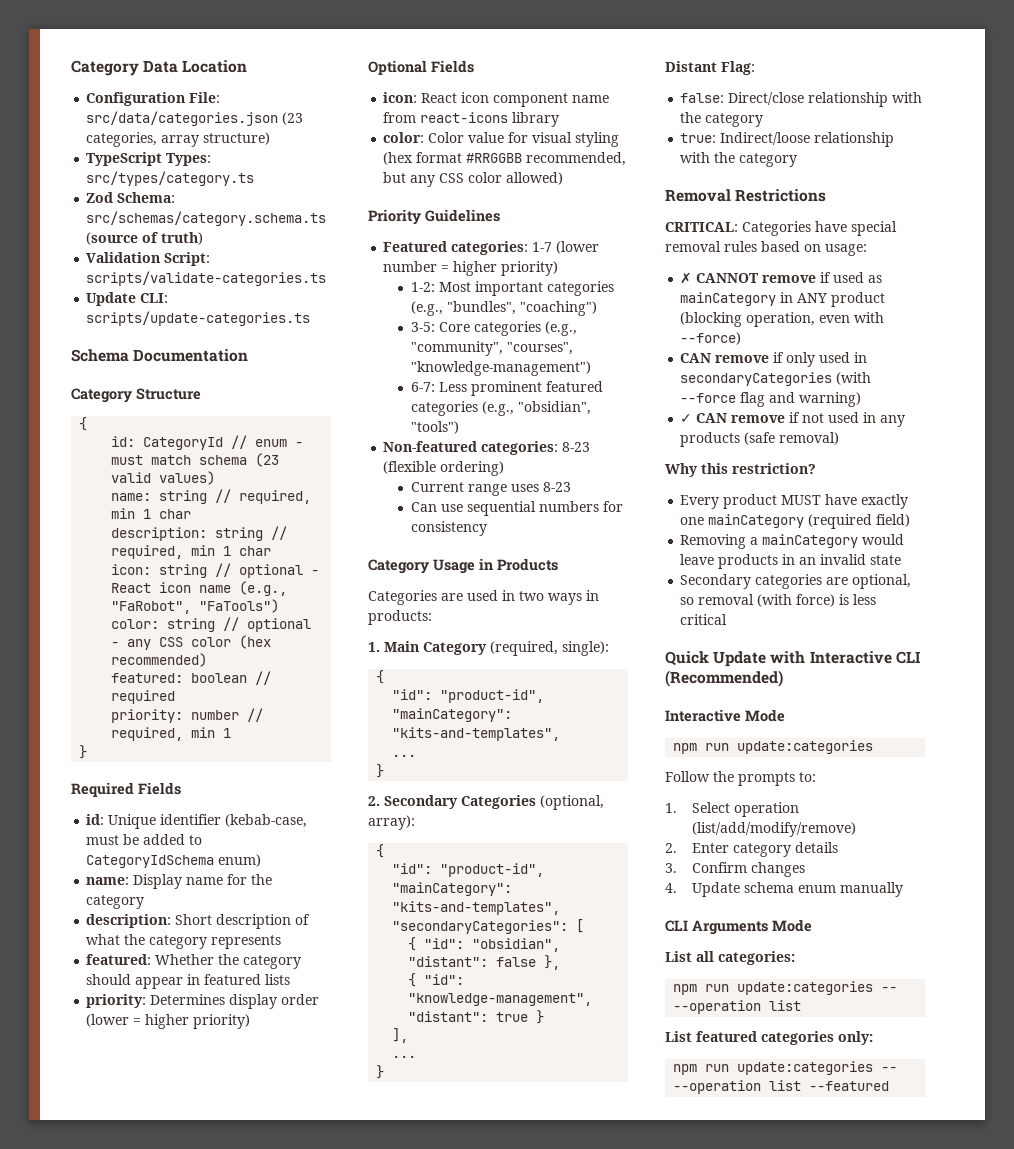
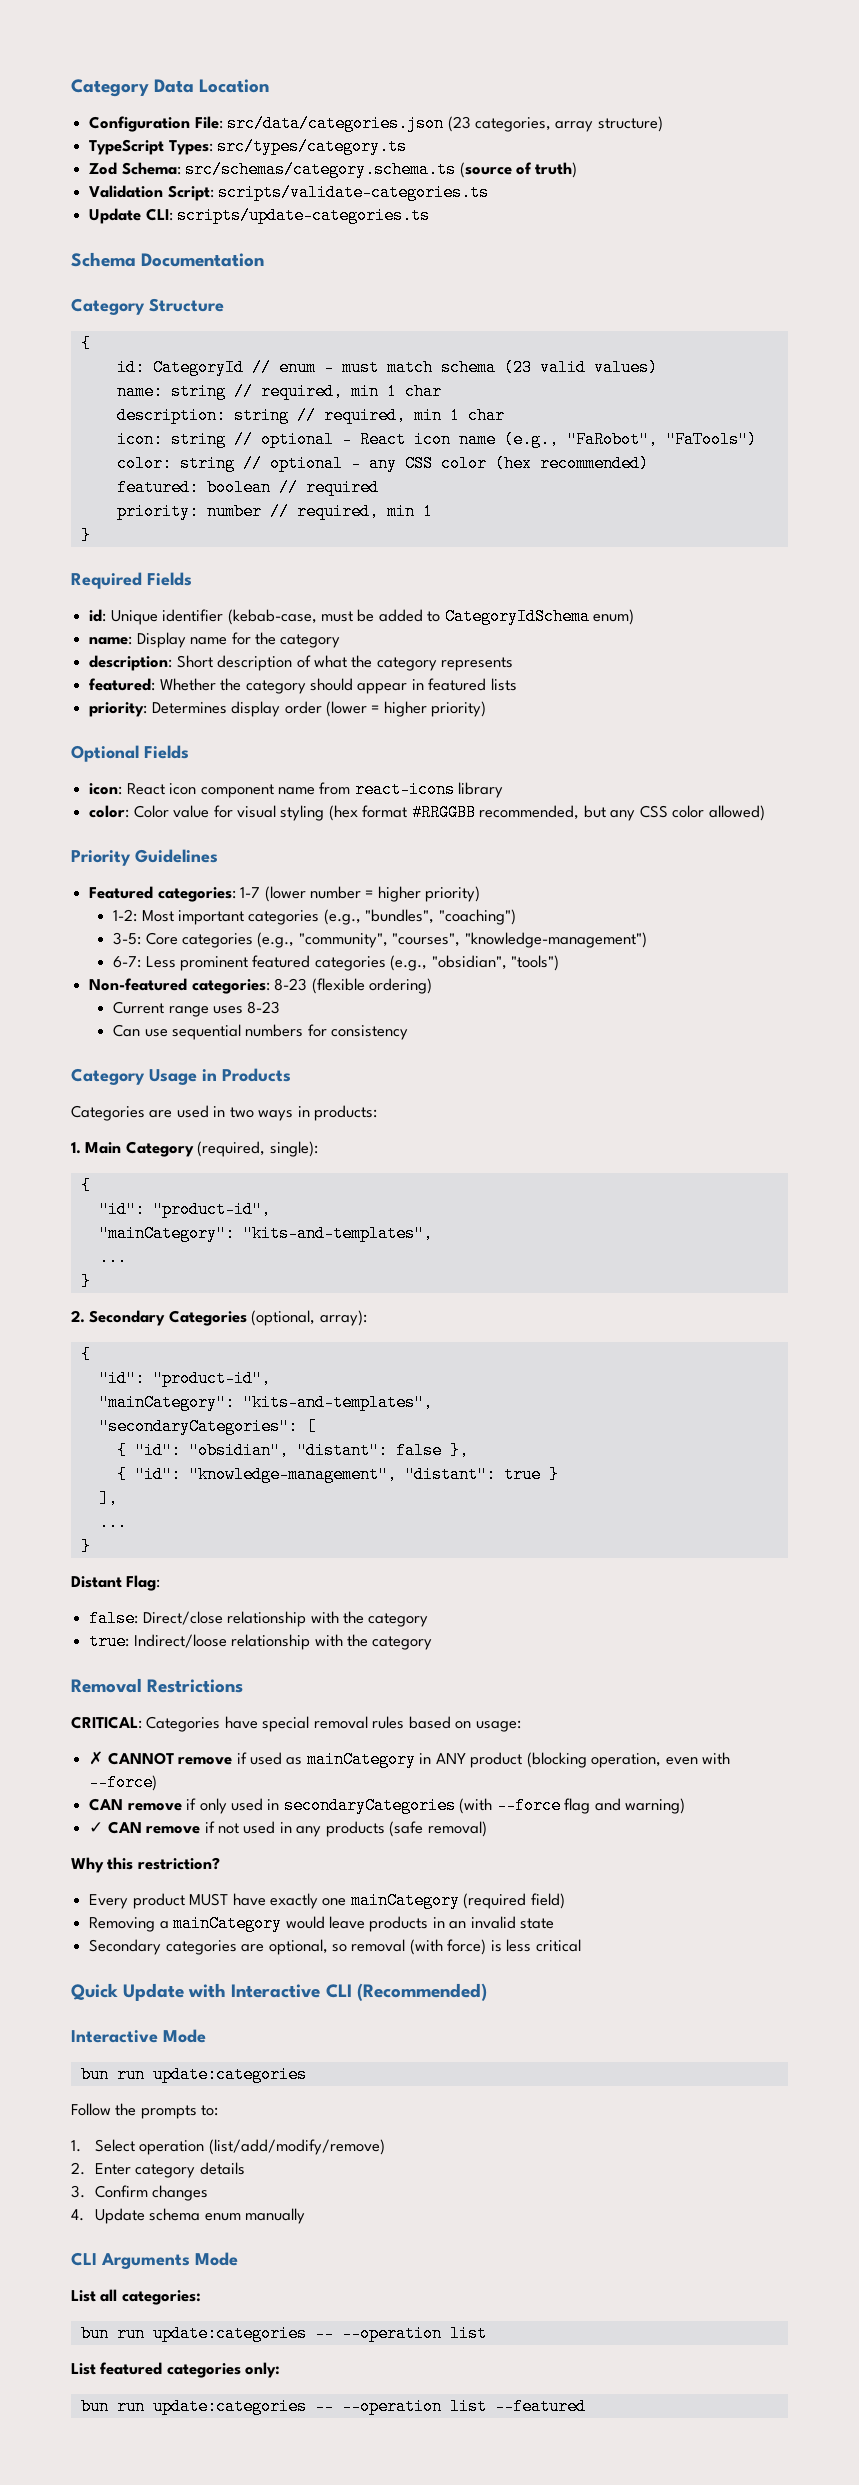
  Interactive Mode
- npm run update:categories
+ bun run update:categories
  List all categories:
- npm run update:categories -- --operation list
+ bun run update:categories -- --operation list
- npm run update:categories -- --operation list --featured
+ bun run update:categories -- --operation list --featured

